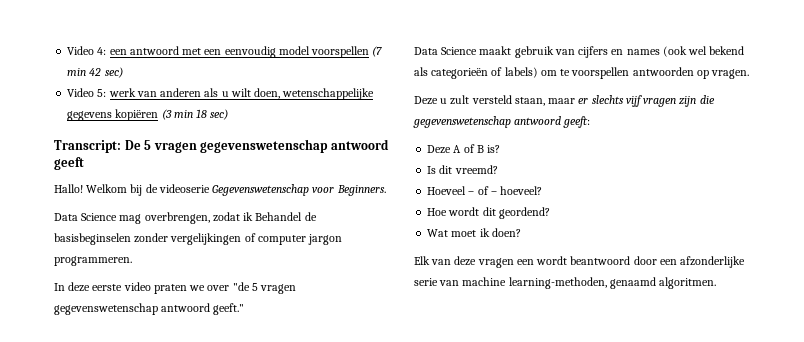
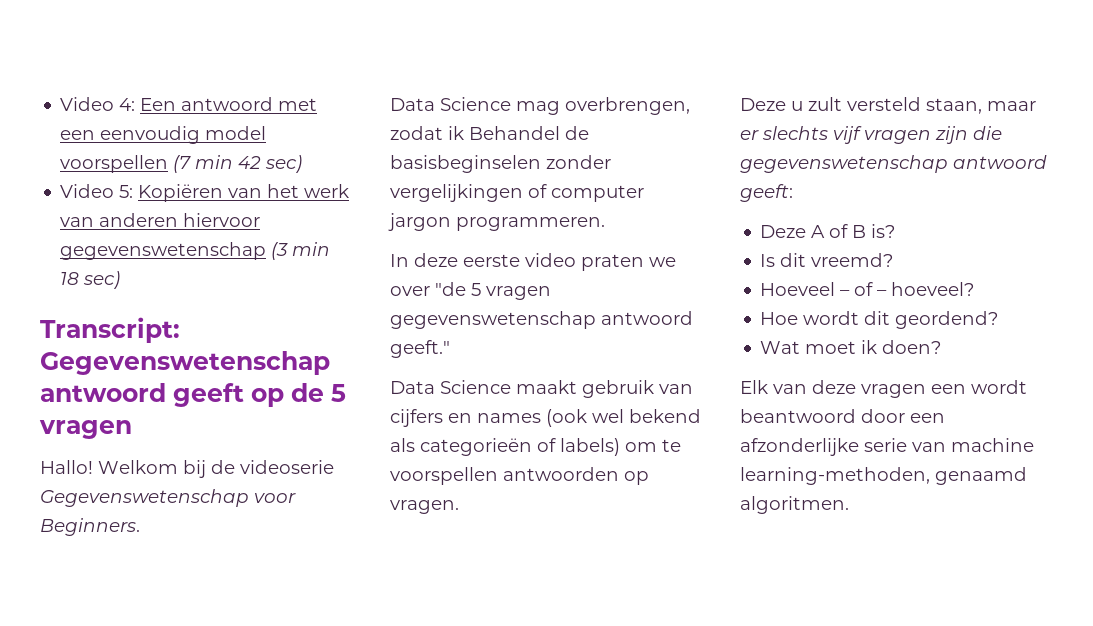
- Video 4: een antwoord met een eenvoudig model voorspellen (7 min 42 sec)
+ Video 4: Een antwoord met een eenvoudig model voorspellen (7 min 42 sec)
- Video 5: werk van anderen als u wilt doen, wetenschappelijke gegevens kopiëren (3 min 18 sec)
+ Video 5: Kopiëren van het werk van anderen hiervoor gegevenswetenschap (3 min 18 sec)
- Transcript: De 5 vragen gegevenswetenschap antwoord geeft
+ Transcript: Gegevenswetenschap antwoord geeft op de 5 vragen

